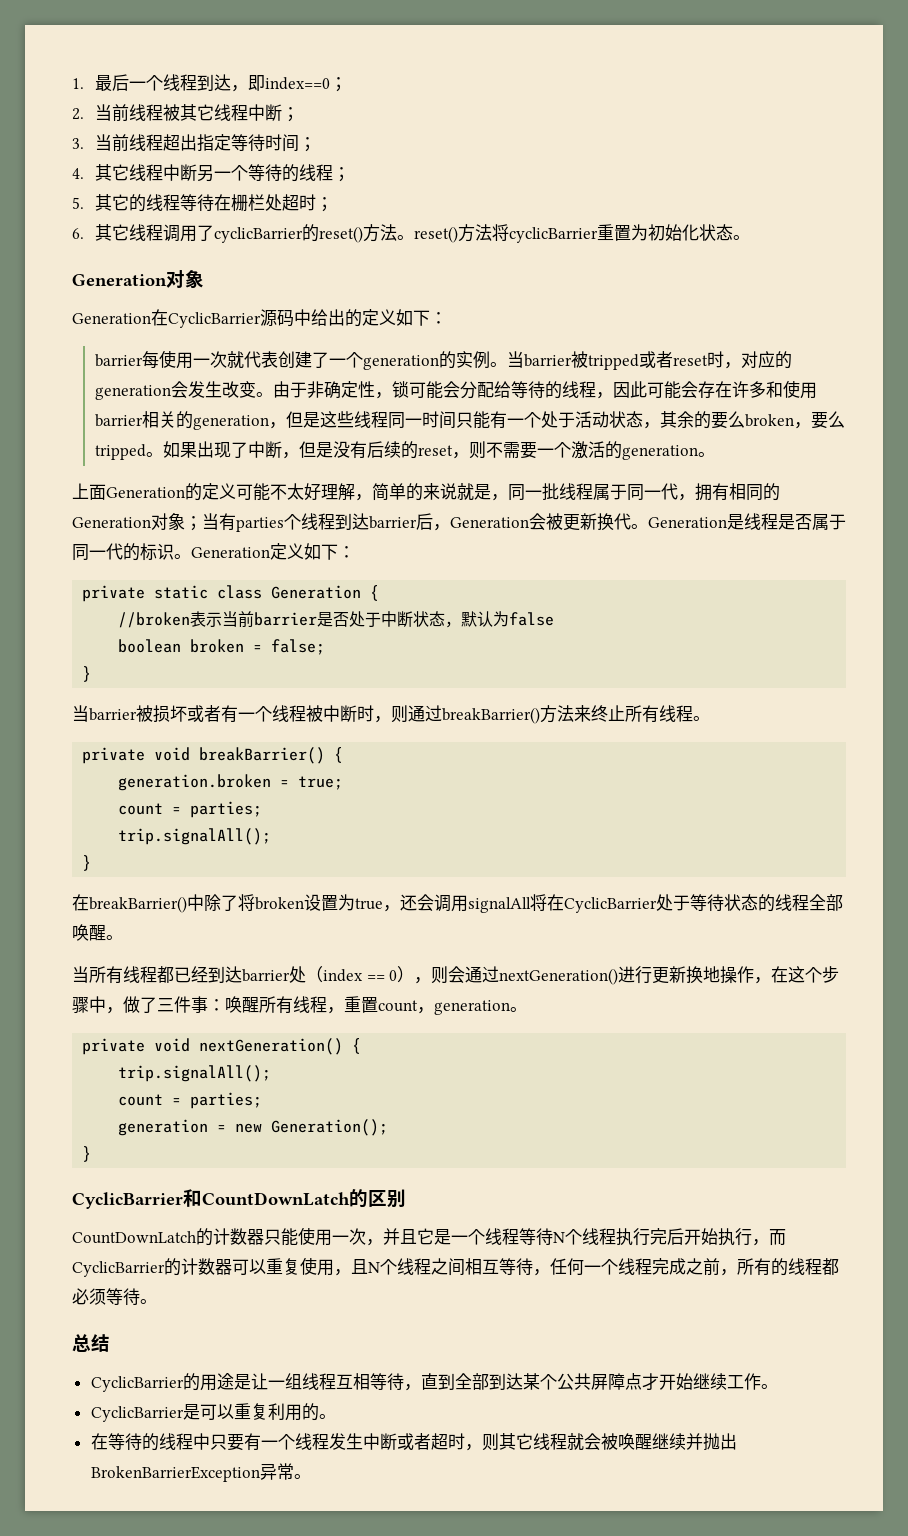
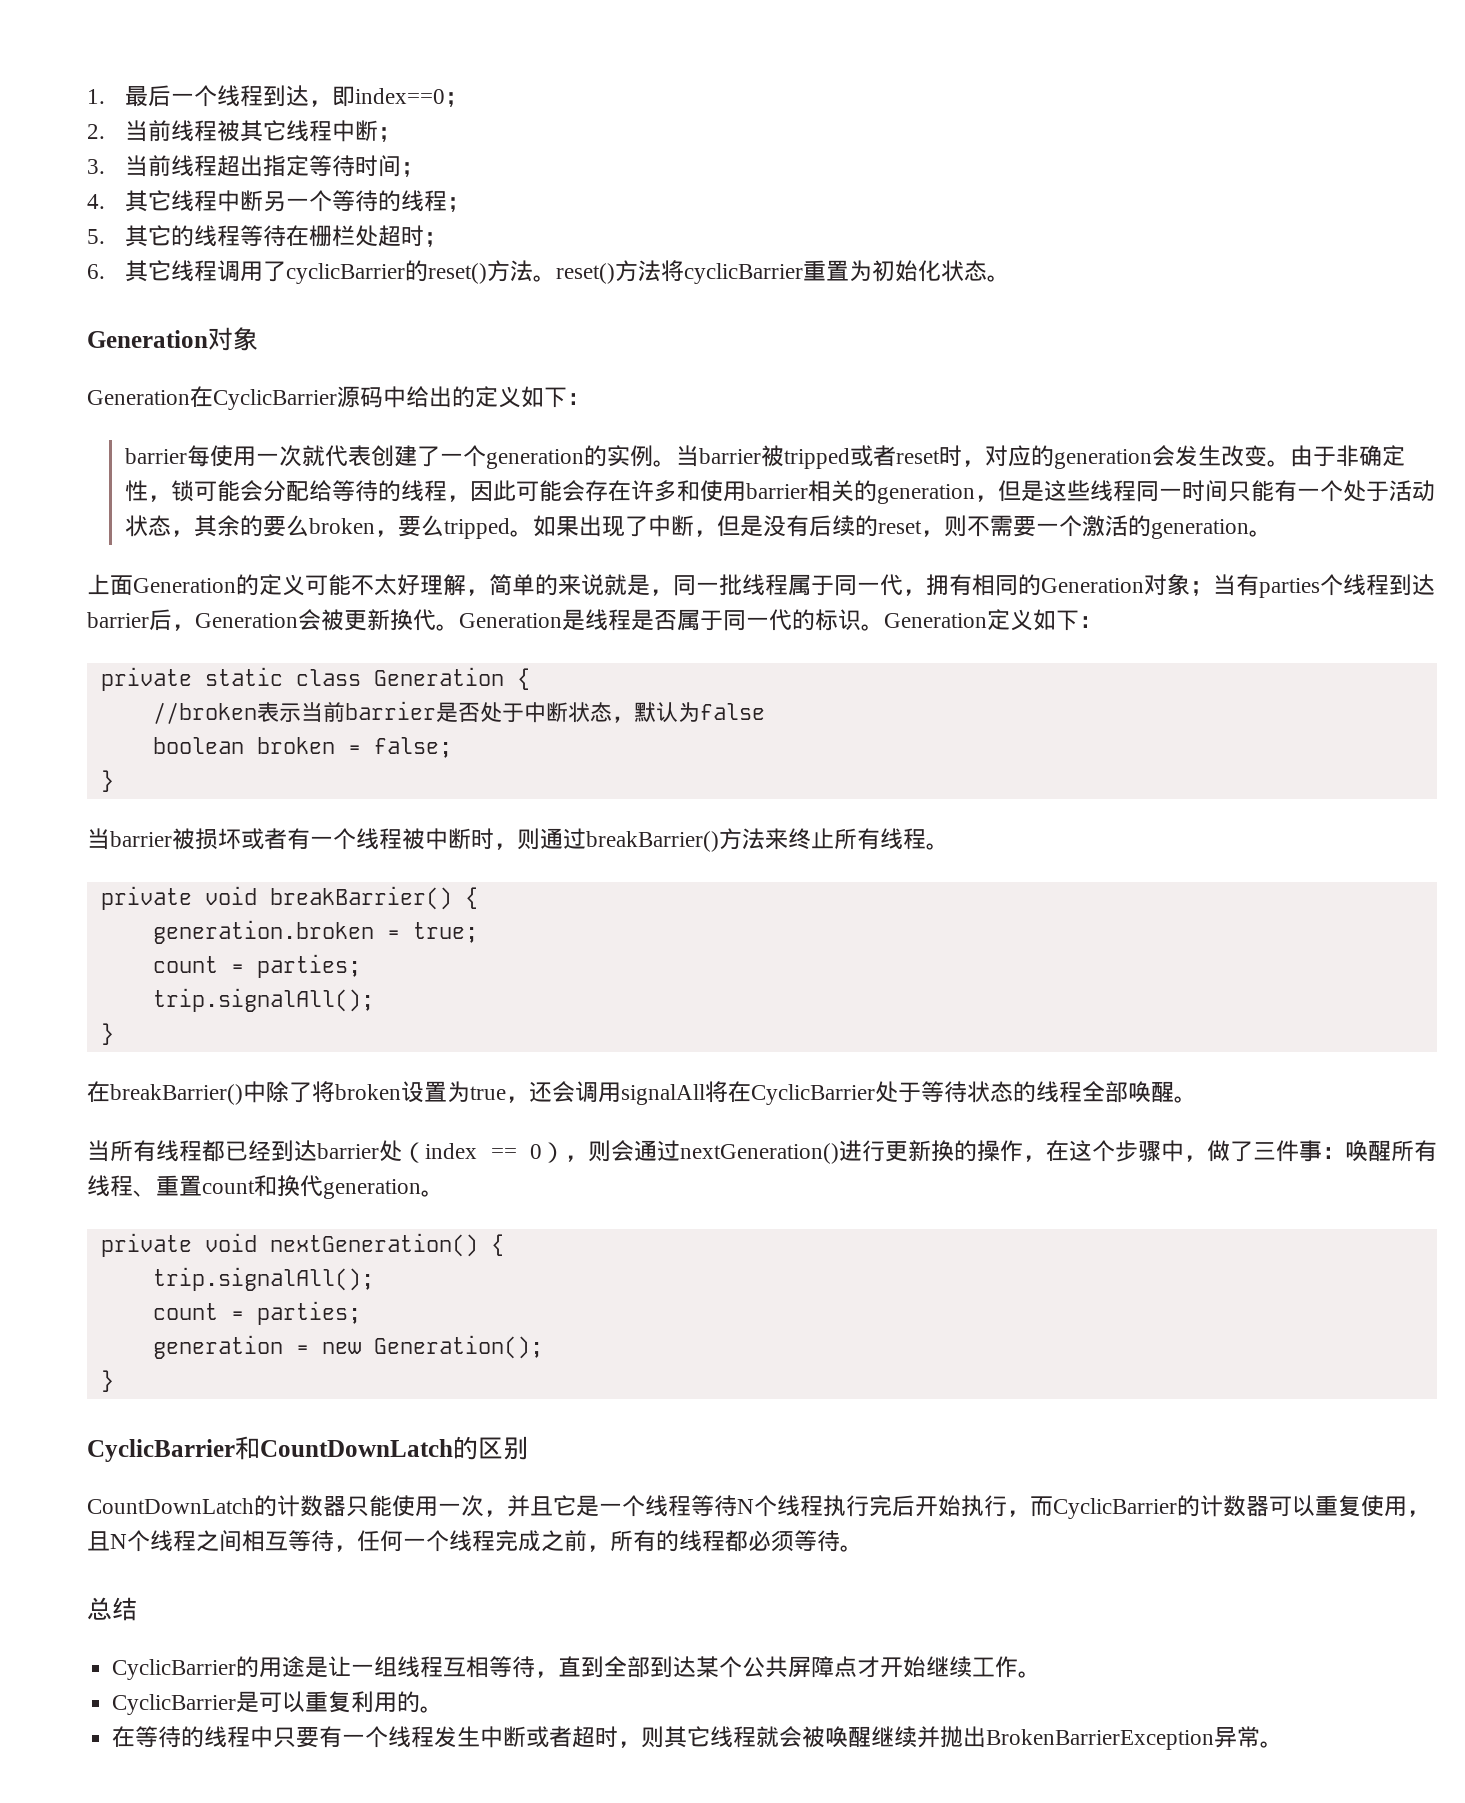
- 当所有线程都已经到达barrier处（index == 0），则会通过nextGeneration()进行更新换地操作，在这个步骤中，做了三件事：唤醒所有线程，重置count，generation。
+ 当所有线程都已经到达barrier处（index == 0），则会通过nextGeneration()进行更新换的操作，在这个步骤中，做了三件事：唤醒所有线程、重置count和换代generation。

